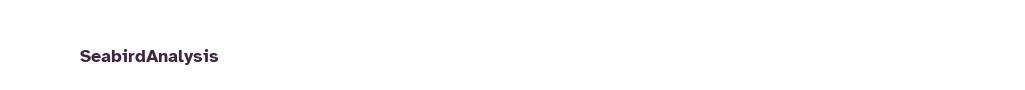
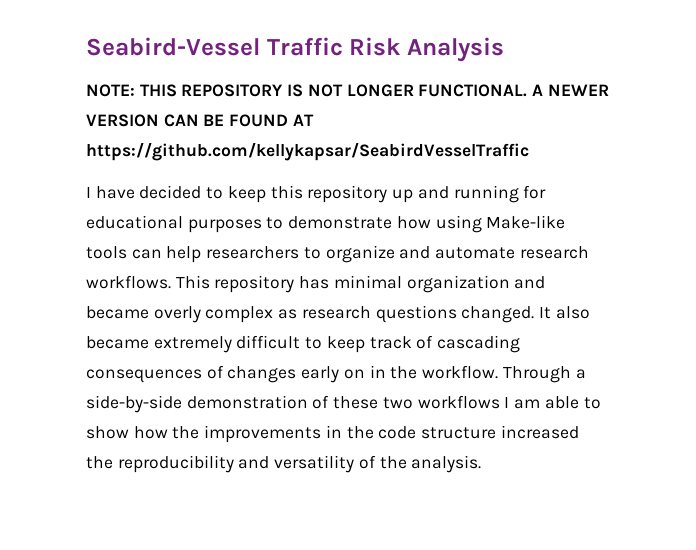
- SeabirdAnalysis
+ Seabird-Vessel Traffic Risk Analysis
+ NOTE: THIS REPOSITORY IS NOT LONGER FUNCTIONAL. A NEWER VERSION CAN BE FOUND AT https://github.com/kellykapsar/SeabirdVesselTraffic
+ I have decided to keep this repository up and running for educational purposes to demonstrate how using Make-like tools can help researchers to organize and automate research workflows. This repository has minimal organization and became overly complex as research questions changed. It also became extremely difficult to keep track of cascading consequences of changes early on in the workflow. Through a side-by-side demonstration of these two workflows I am able to show how the improvements in the code structure increased the reproducibility and versatility of the analysis.

